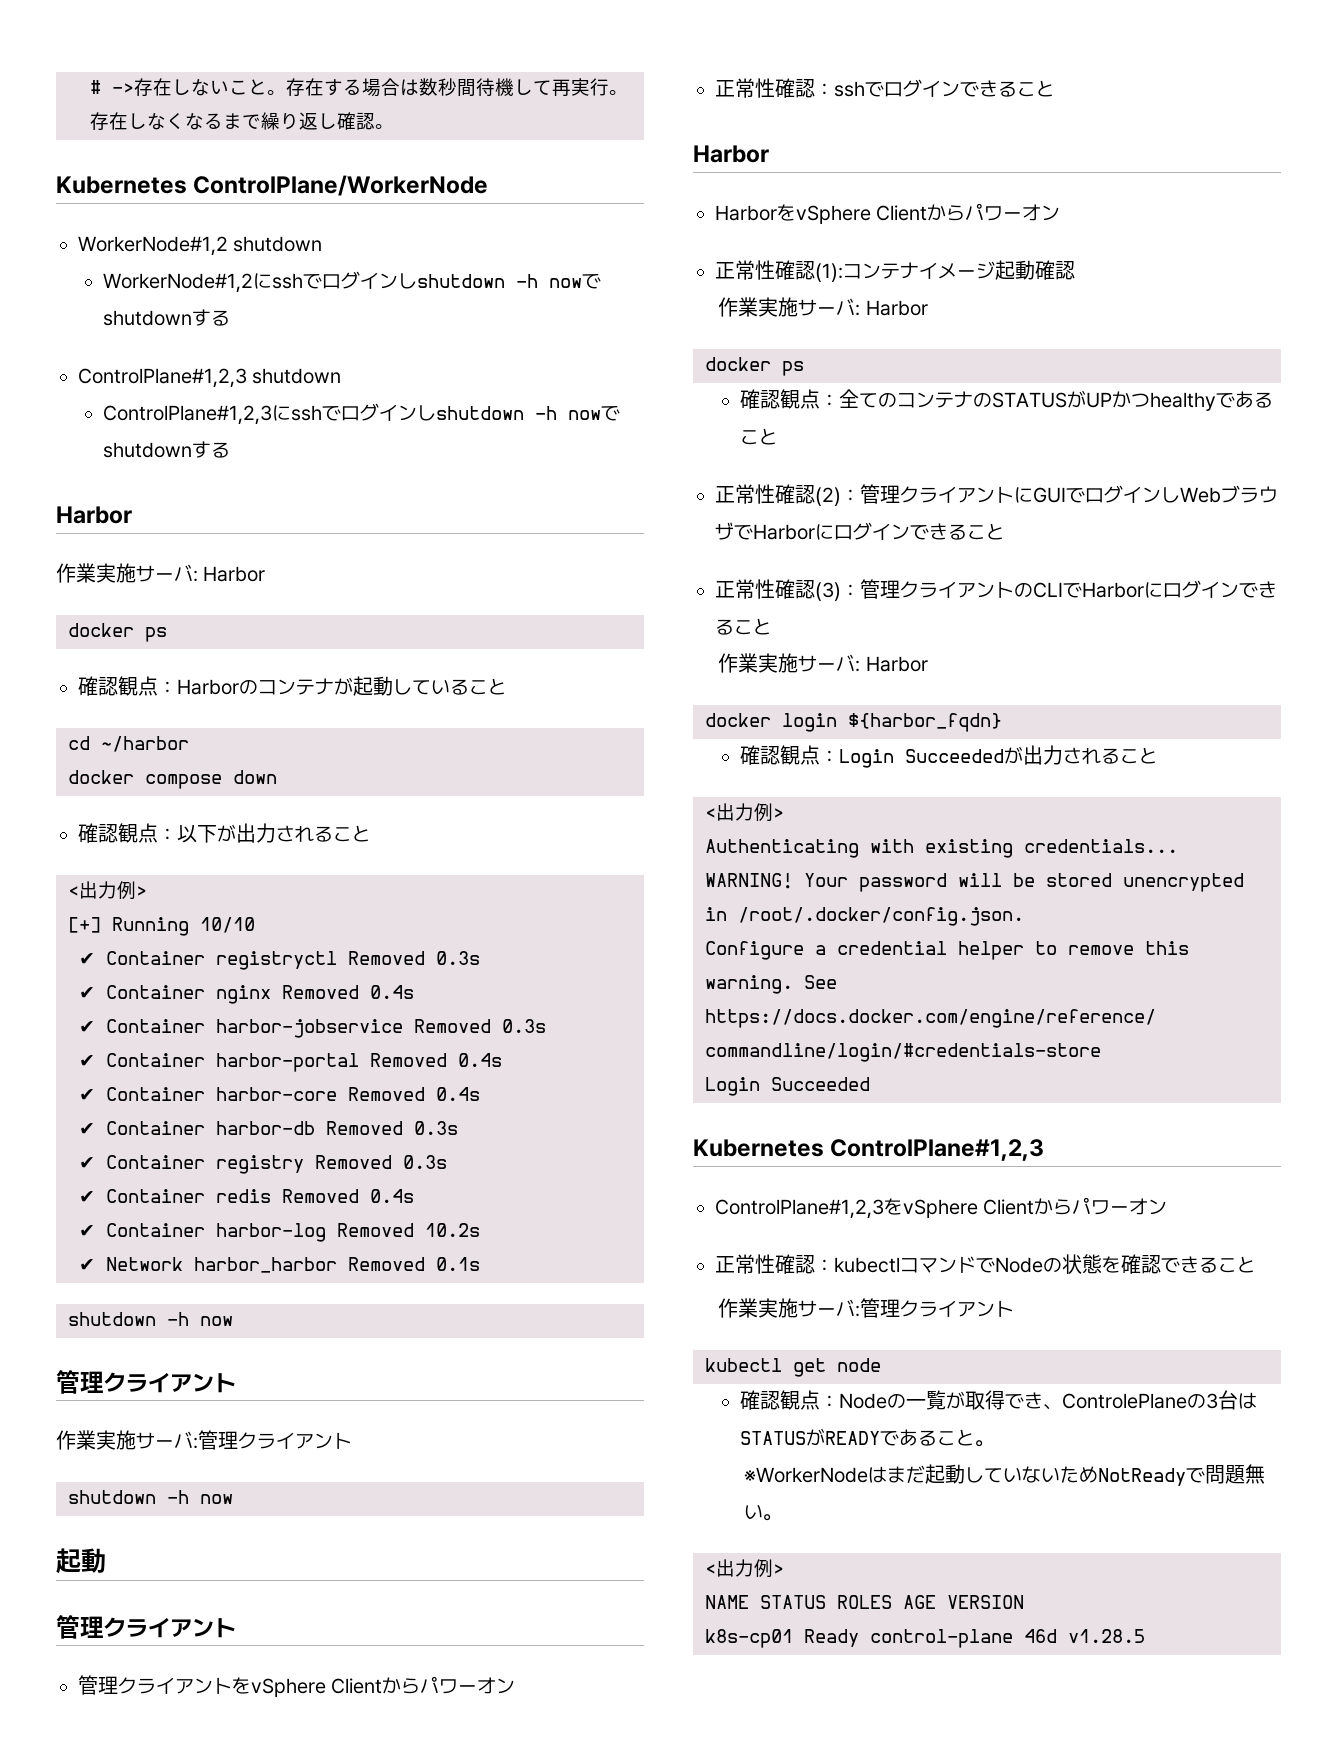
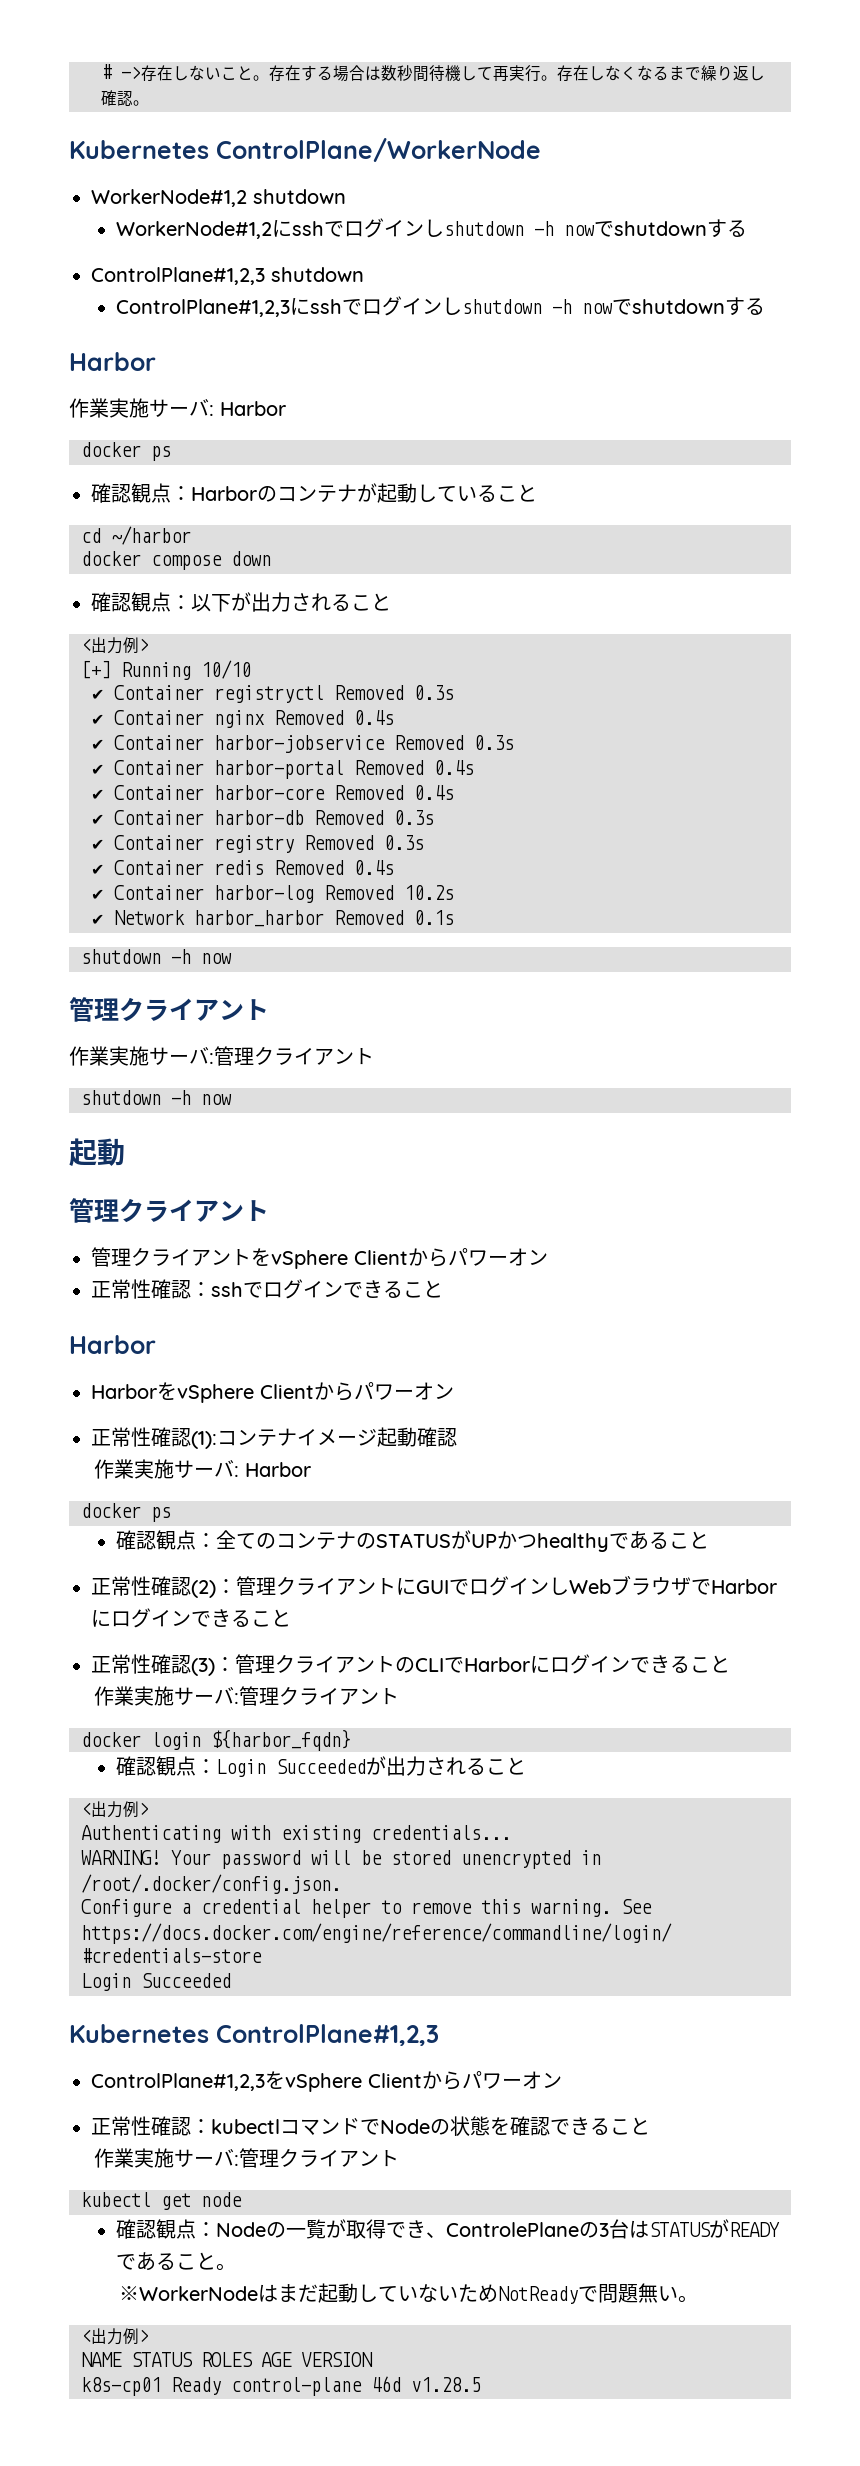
  正常性確認(3)：管理クライアントのCLIでHarborにログインできること
- 作業実施サーバ: Harbor
+ 作業実施サーバ:管理クライアント

